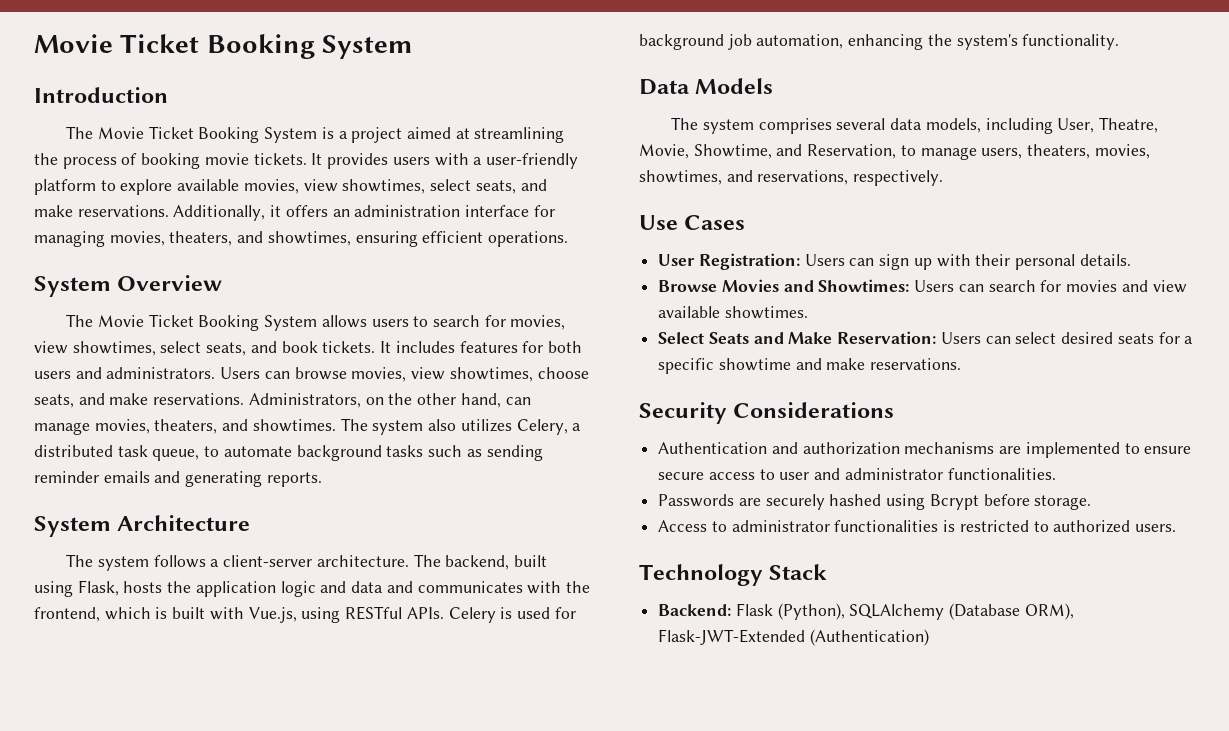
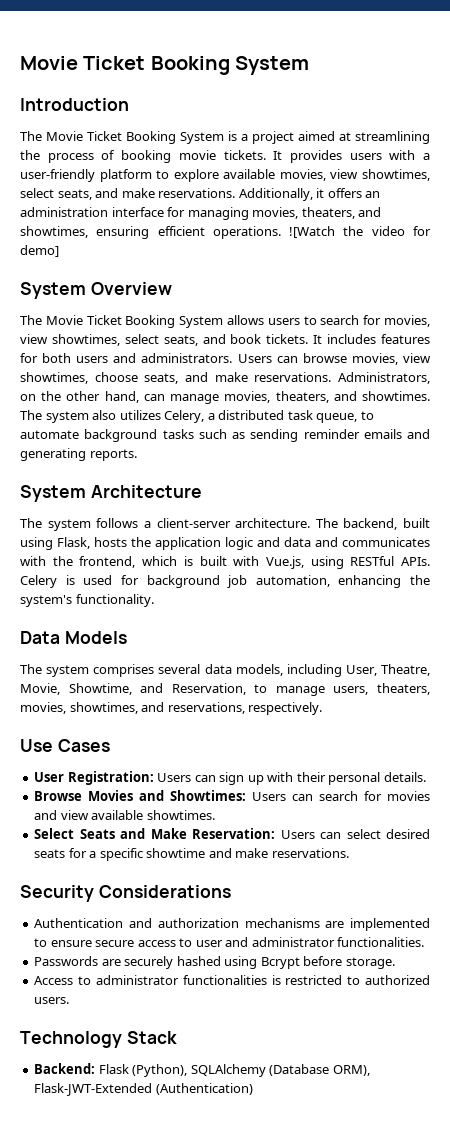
+ ![Watch the video for demo]

